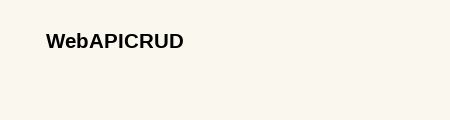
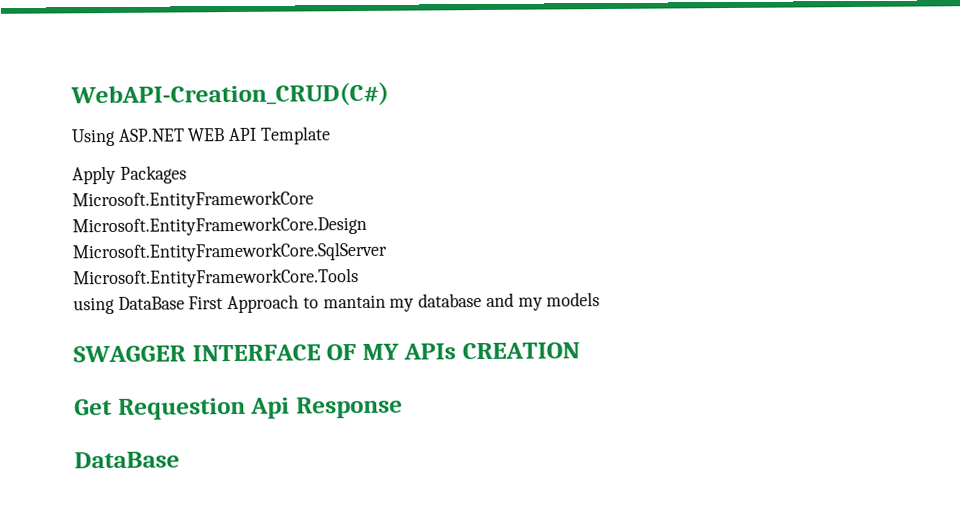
- WebAPICRUD
+ WebAPI-Creation_CRUD(C#)
+ Using ASP.NET WEB API Template
+ Apply Packages
+ Microsoft.EntityFrameworkCore
+ Microsoft.EntityFrameworkCore.Design
+ Microsoft.EntityFrameworkCore.SqlServer
+ Microsoft.EntityFrameworkCore.Tools
+ using DataBase First Approach to mantain my database and my models
+ SWAGGER INTERFACE OF MY APIs CREATION
+ Get Requestion Api Response
+ DataBase

